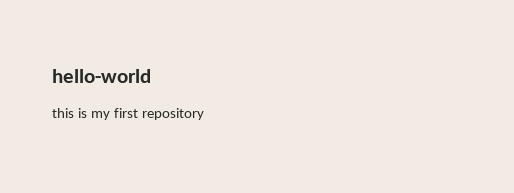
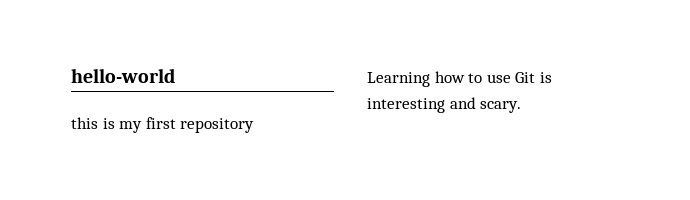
+ Learning how to use Git is interesting and scary.

